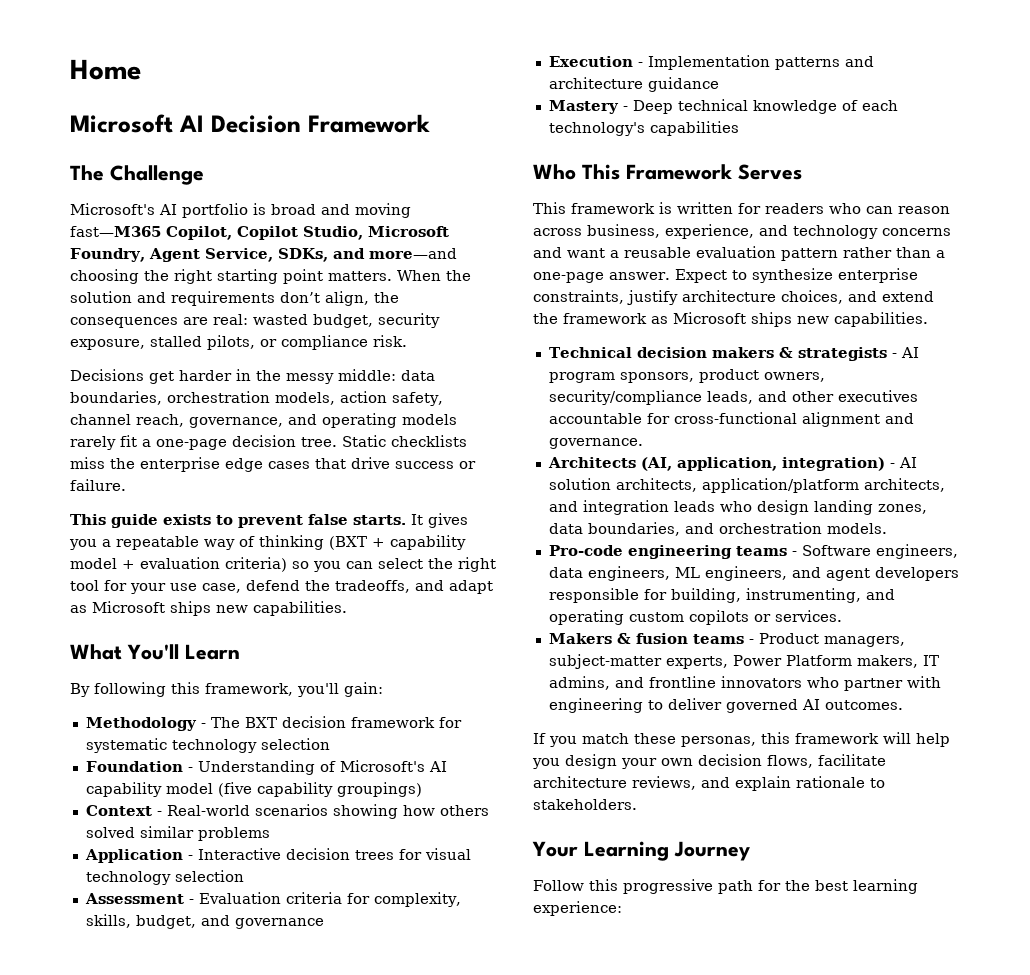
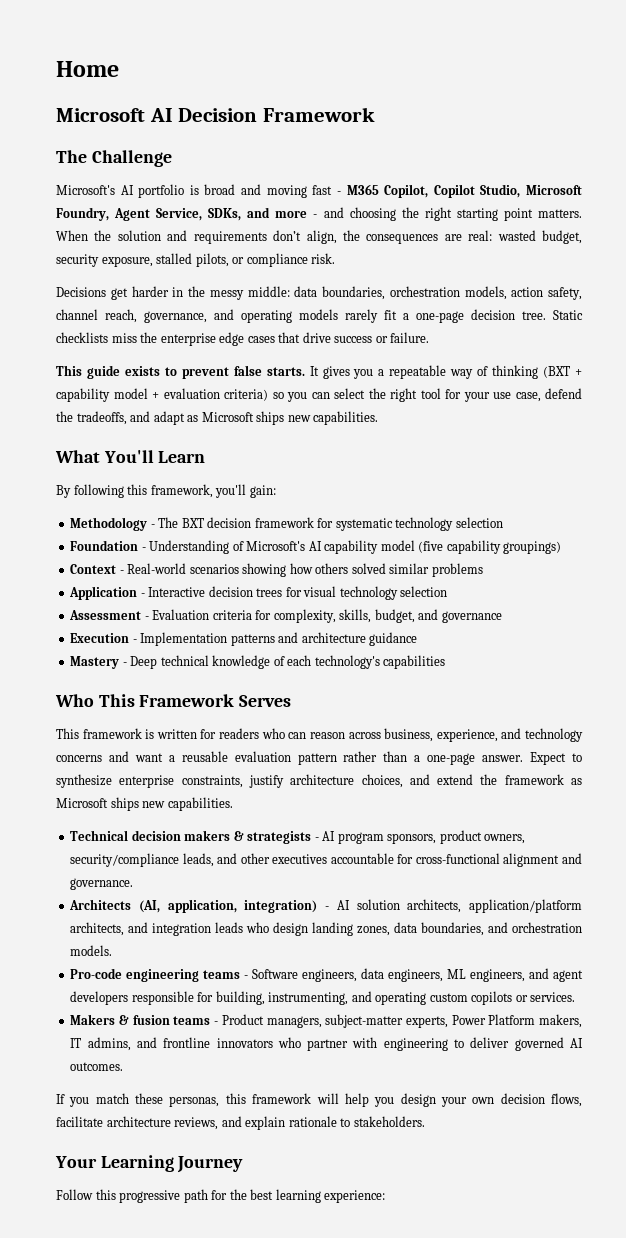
- Microsoft's AI portfolio is broad and moving fast—M365 Copilot, Copilot Studio, Microsoft Foundry, Agent Service, SDKs, and more—and choosing the right starting point matters.
+ Microsoft's AI portfolio is broad and moving fast - M365 Copilot, Copilot Studio, Microsoft Foundry, Agent Service, SDKs, and more - and choosing the right starting point matters.

